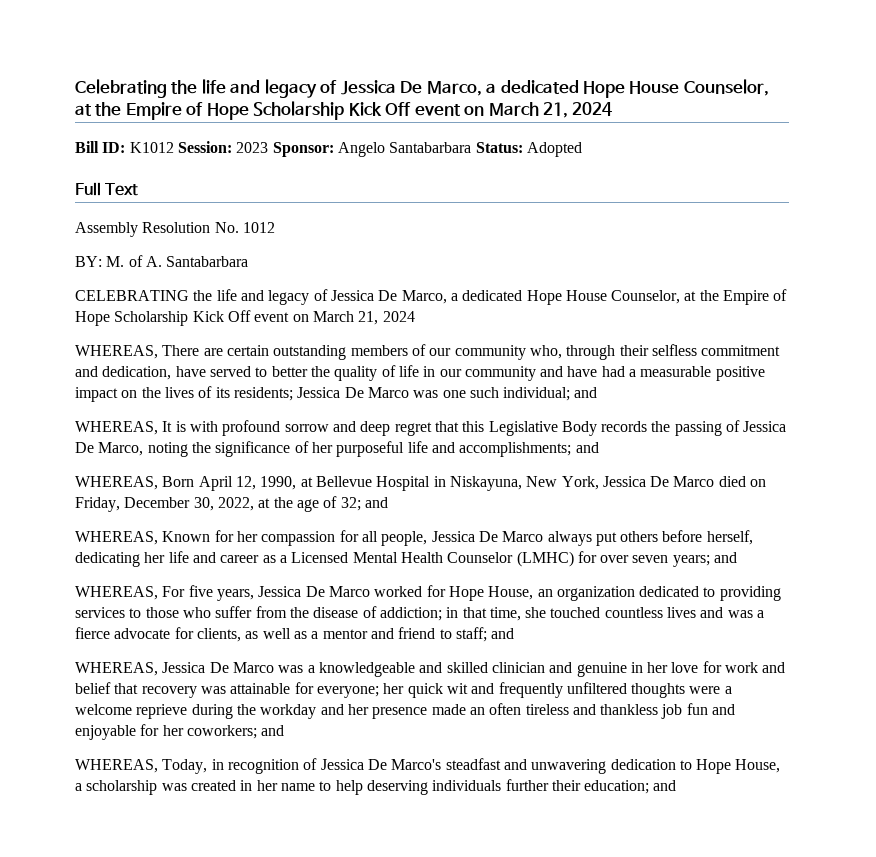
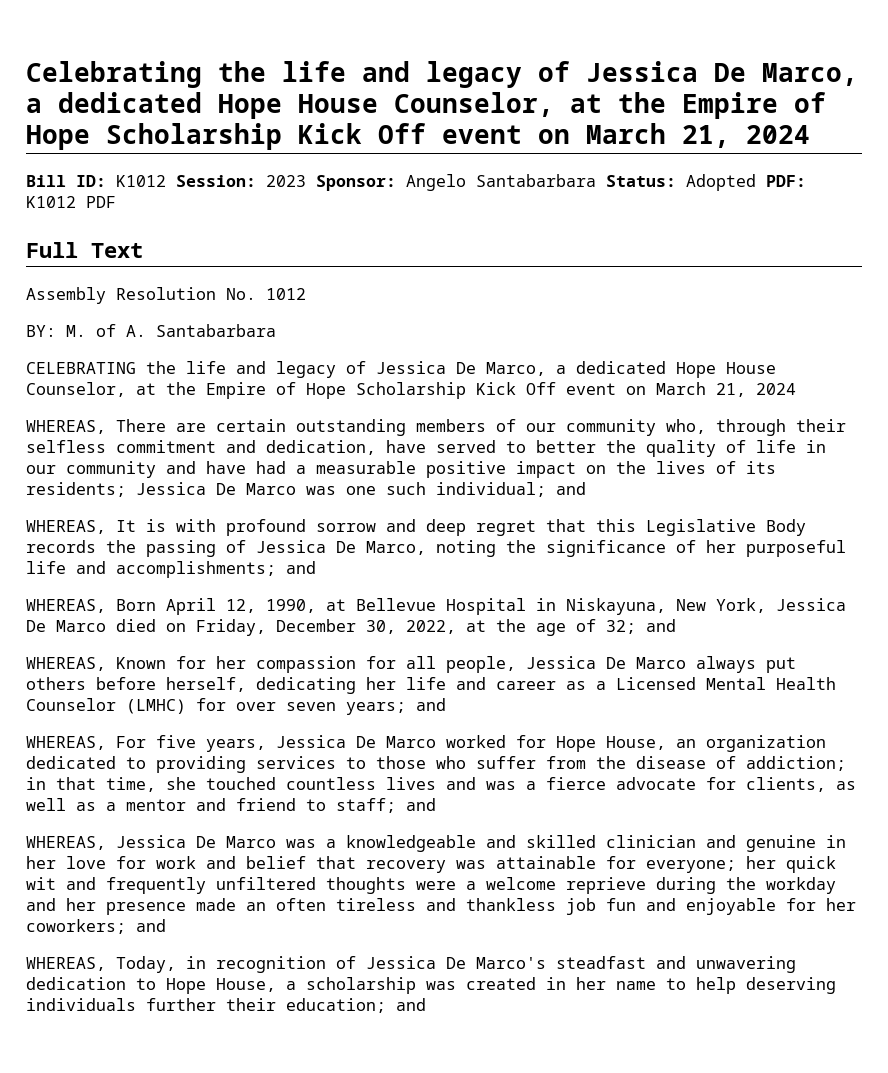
- Bill ID: K1012 Session: 2023 Sponsor: Angelo Santabarbara Status: Adopted
+ Bill ID: K1012 Session: 2023 Sponsor: Angelo Santabarbara Status: Adopted PDF: K1012 PDF

